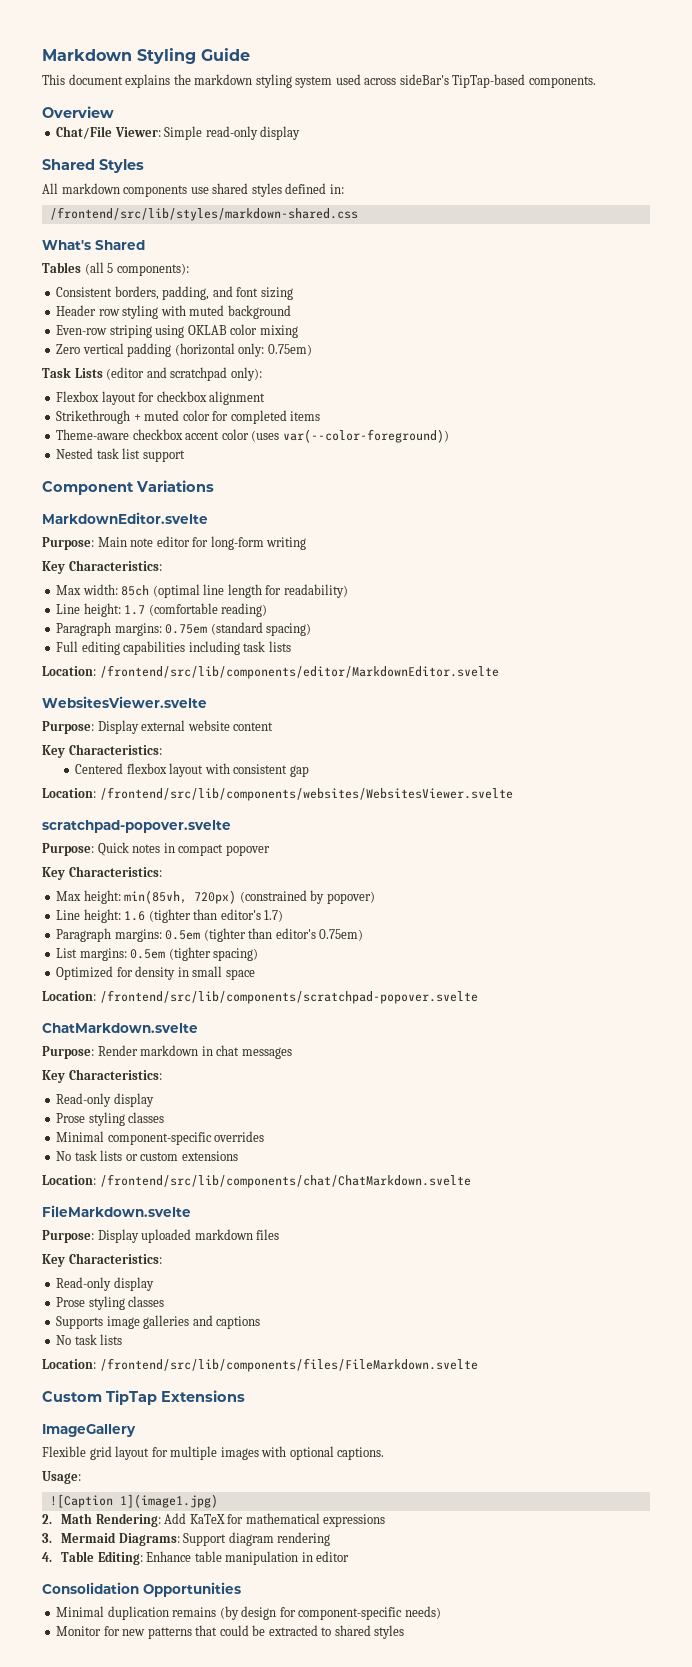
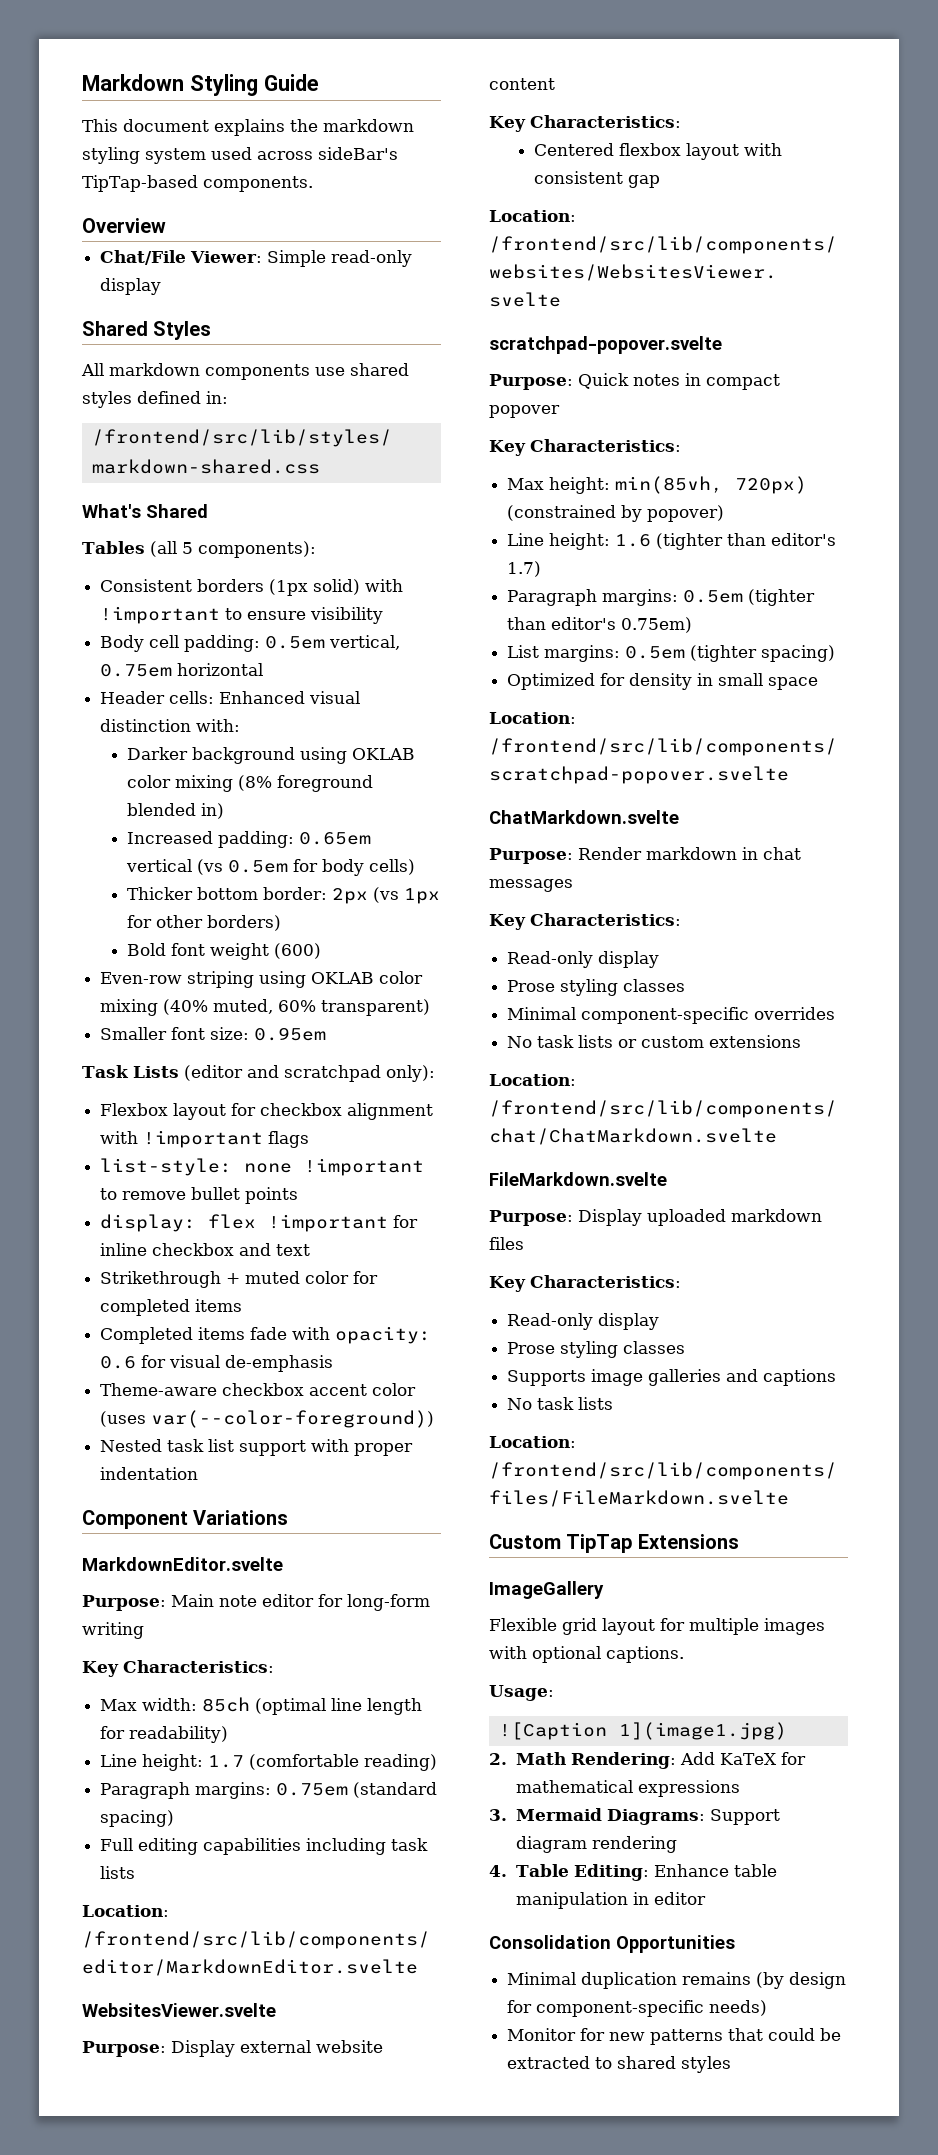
- Consistent borders, padding, and font sizing
- Header row styling with muted background
+ Consistent borders (1px solid) with !important to ensure visibility
+ Body cell padding: 0.5em vertical, 0.75em horizontal
+ Header cells: Enhanced visual distinction with:
+ Darker background using OKLAB color mixing (8% foreground blended in)
+ Increased padding: 0.65em vertical (vs 0.5em for body cells)
+ Thicker bottom border: 2px (vs 1px for other borders)
+ Bold font weight (600)
- Even-row striping using OKLAB color mixing
- Zero vertical padding (horizontal only: 0.75em)
+ Even-row striping using OKLAB color mixing (40% muted, 60% transparent)
+ Smaller font size: 0.95em
- Flexbox layout for checkbox alignment
+ Flexbox layout for checkbox alignment with !important flags
+ list-style: none !important to remove bullet points
+ display: flex !important for inline checkbox and text
+ Completed items fade with opacity: 0.6 for visual de-emphasis
- Nested task list support
+ Nested task list support with proper indentation

